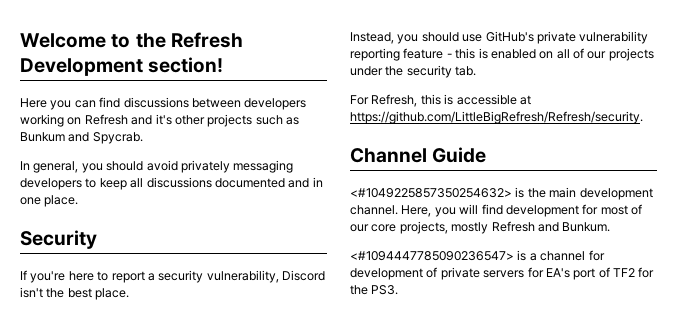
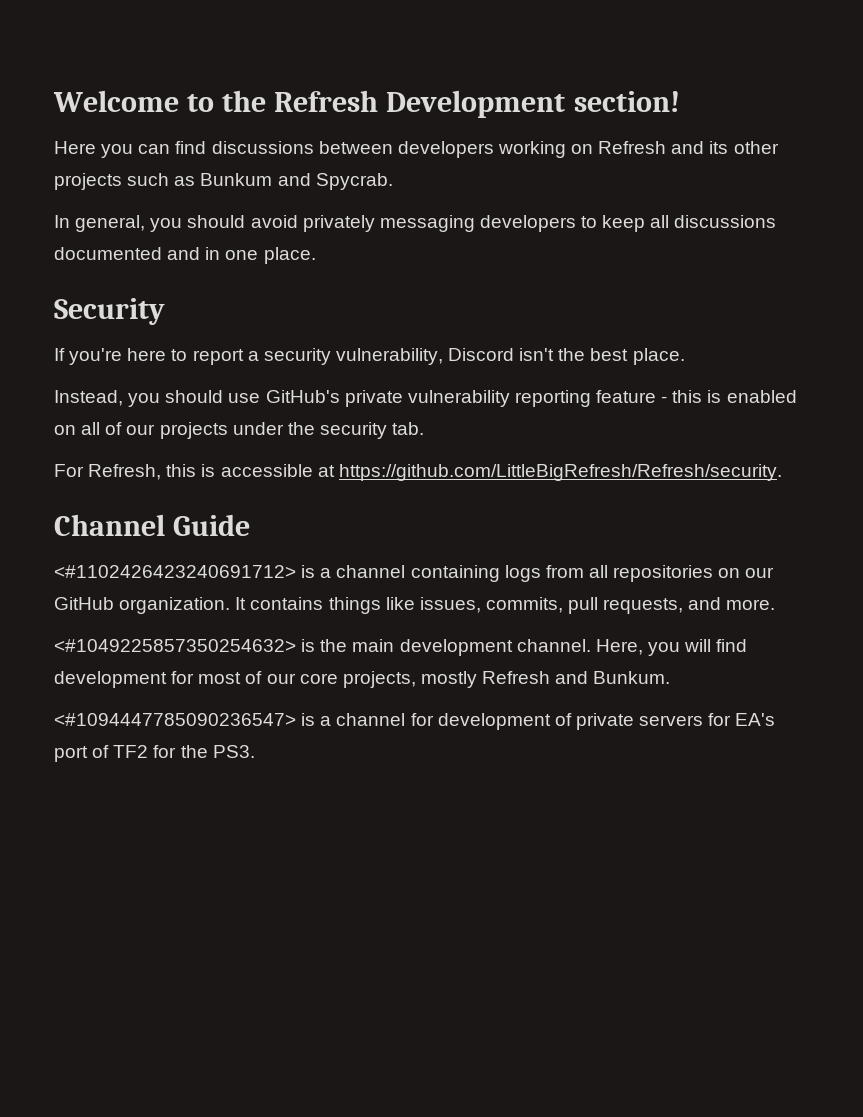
- Here you can find discussions between developers working on Refresh and it's other projects such as Bunkum and Spycrab.
+ Here you can find discussions between developers working on Refresh and its other projects such as Bunkum and Spycrab.
+ <#1102426423240691712> is a channel containing logs from all repositories on our GitHub organization. It contains things like issues, commits, pull requests, and more.

